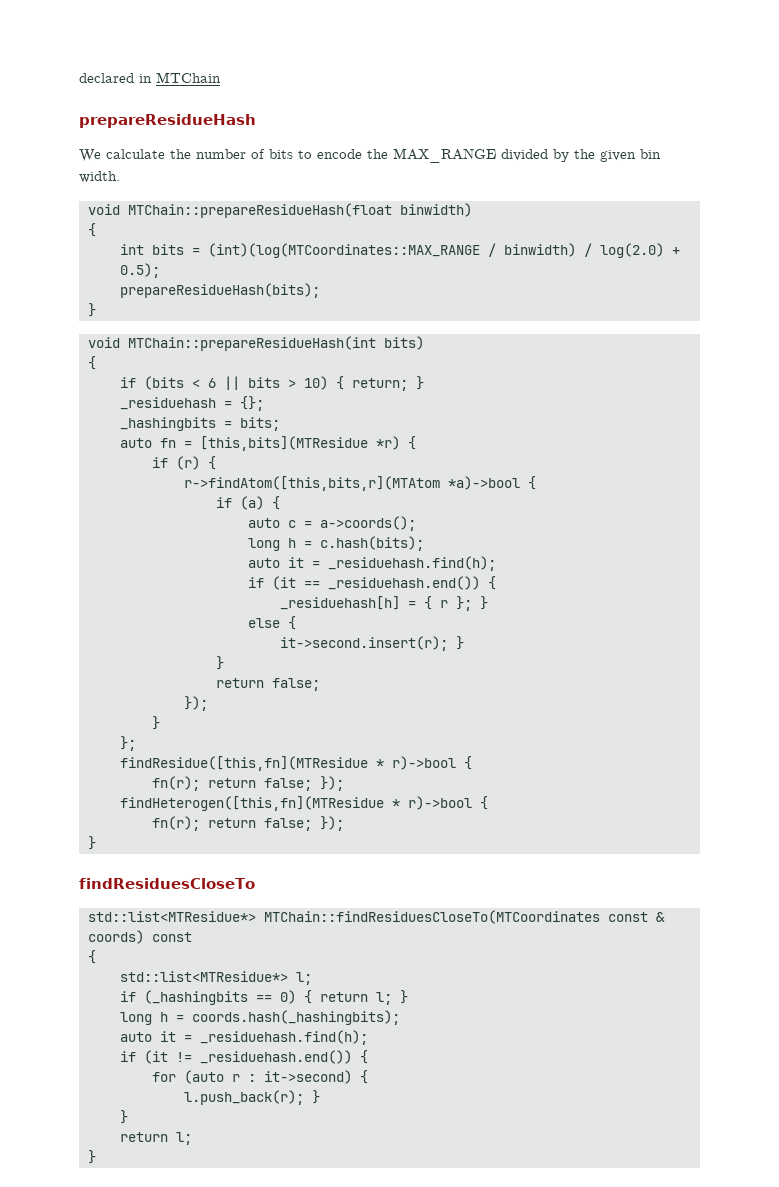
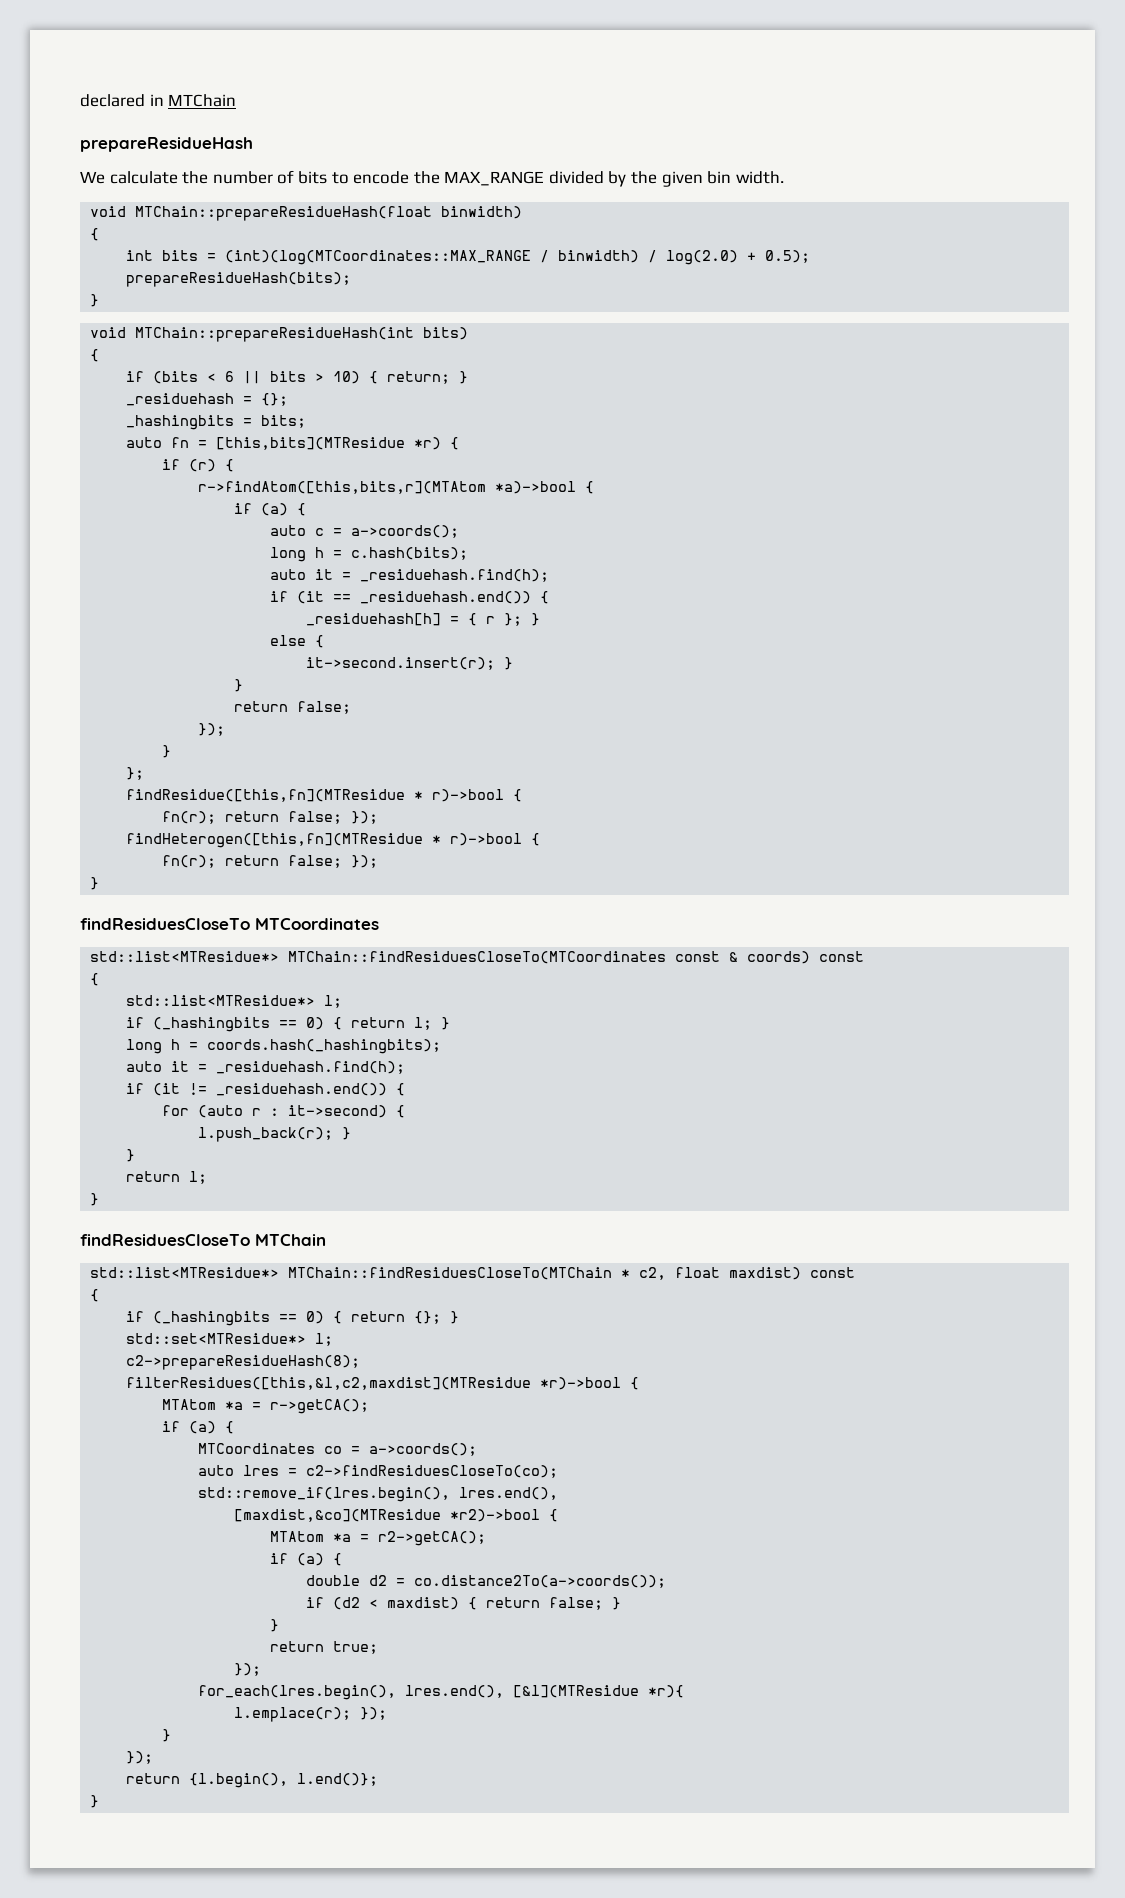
- findResiduesCloseTo
+ findResiduesCloseTo MTCoordinates
+ findResiduesCloseTo MTChain
+ std::list<MTResidue*> MTChain::findResiduesCloseTo(MTChain * c2, float maxdist) const
+ {
+ if (_hashingbits == 0) { return {}; }
+ std::set<MTResidue*> l;
+ c2->prepareResidueHash(8);
+ filterResidues([this,&l,c2,maxdist](MTResidue *r)->bool {
+ MTAtom *a = r->getCA();
+ if (a) {
+ MTCoordinates co = a->coords();
+ auto lres = c2->findResiduesCloseTo(co);
+ std::remove_if(lres.begin(), lres.end(),
+ [maxdist,&co](MTResidue *r2)->bool {
+ MTAtom *a = r2->getCA();
+ if (a) {
+ double d2 = co.distance2To(a->coords());
+ if (d2 < maxdist) { return false; }
+ }
+ return true;
+ });
+ for_each(lres.begin(), lres.end(), [&l](MTResidue *r){
+ l.emplace(r); });
+ }
+ });
+ return {l.begin(), l.end()};
+ }

